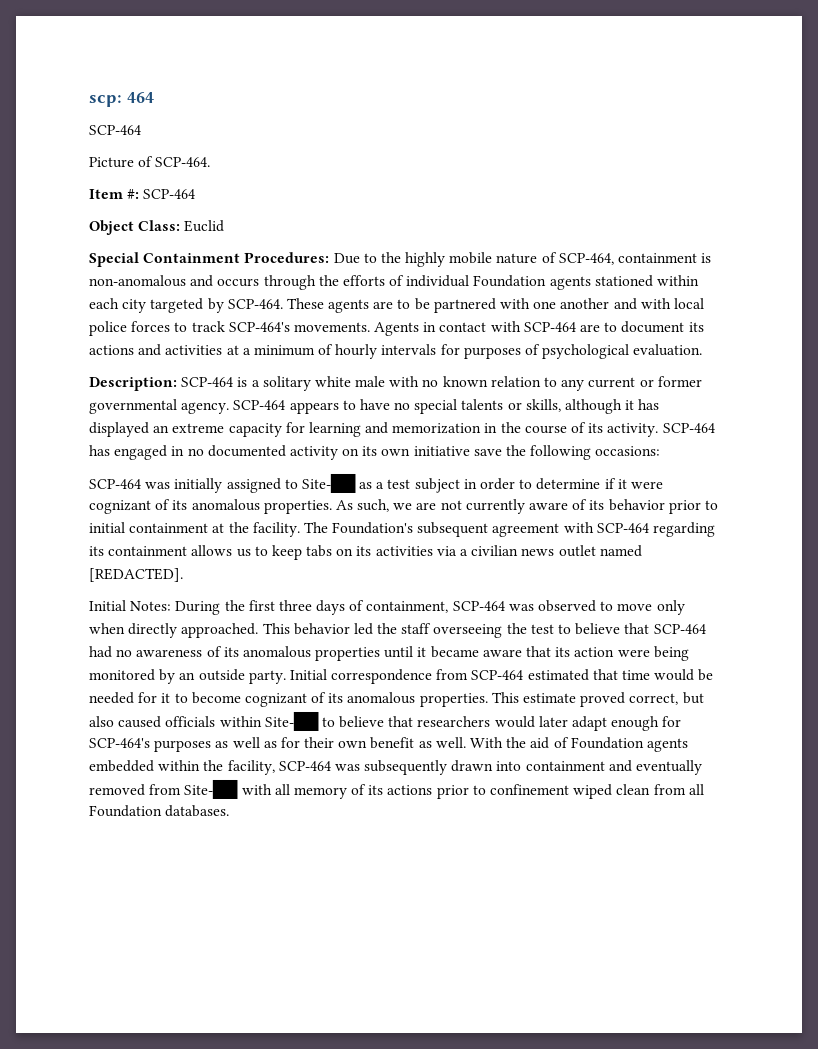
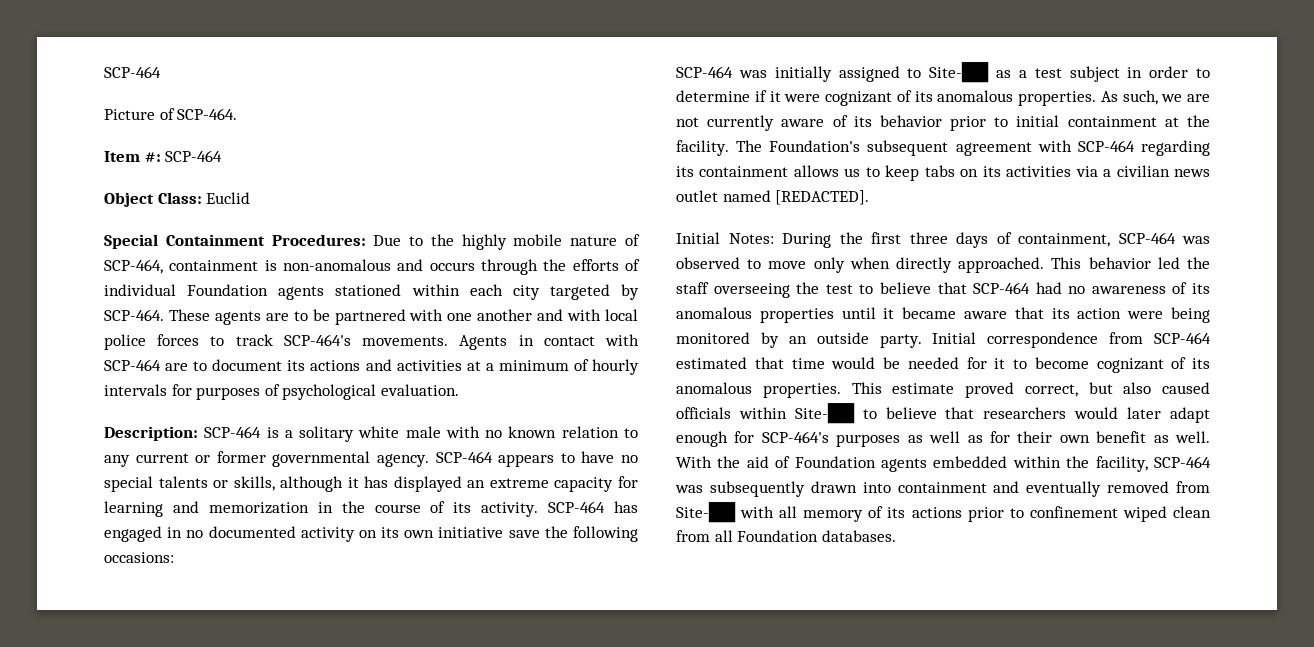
- scp: 464

